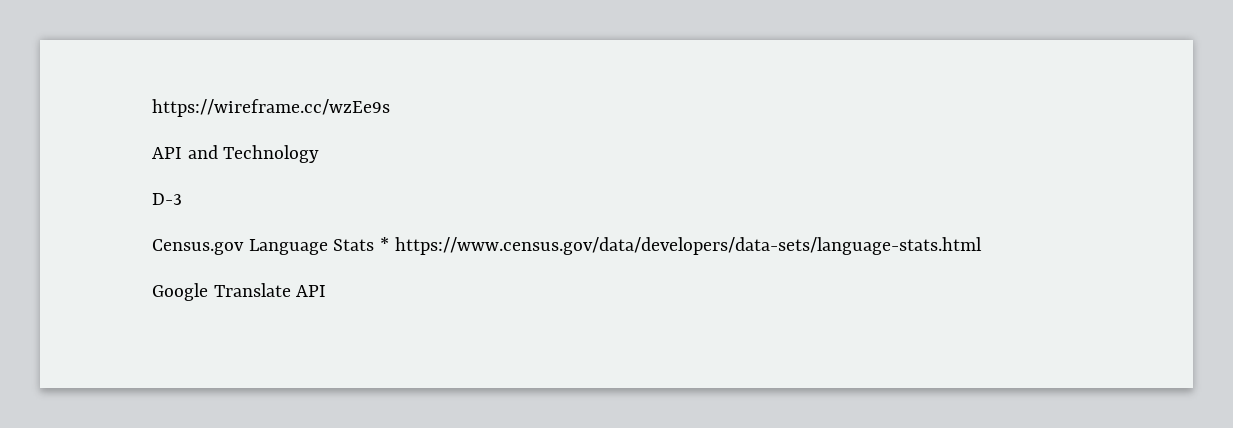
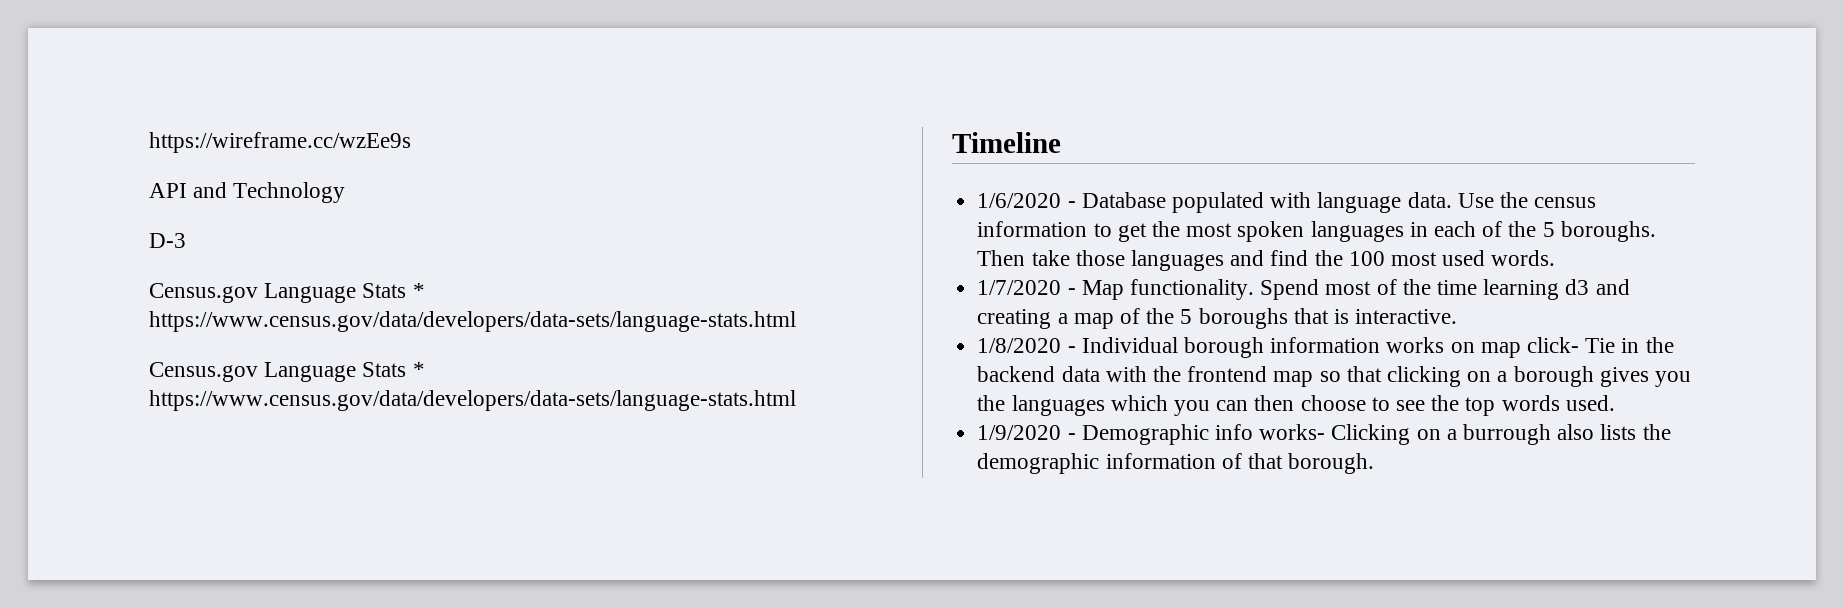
  D-3
  Census.gov Language Stats * https://www.census.gov/data/developers/data-sets/language-stats.html
- Google Translate API
+ Census.gov Language Stats * https://www.census.gov/data/developers/data-sets/language-stats.html
+ Timeline
+ 1/6/2020 - Database populated with language data. Use the census information to get the most spoken languages in each of the 5 boroughs. Then take those languages and find the 100 most used words.
+ 1/7/2020 - Map functionality. Spend most of the time learning d3 and creating a map of the 5 boroughs that is interactive.
+ 1/8/2020 - Individual borough information works on map click- Tie in the backend data with the frontend map so that clicking on a borough gives you the languages which you can then choose to see the top words used.
+ 1/9/2020 - Demographic info works- Clicking on a burrough also lists the demographic information of that borough.

